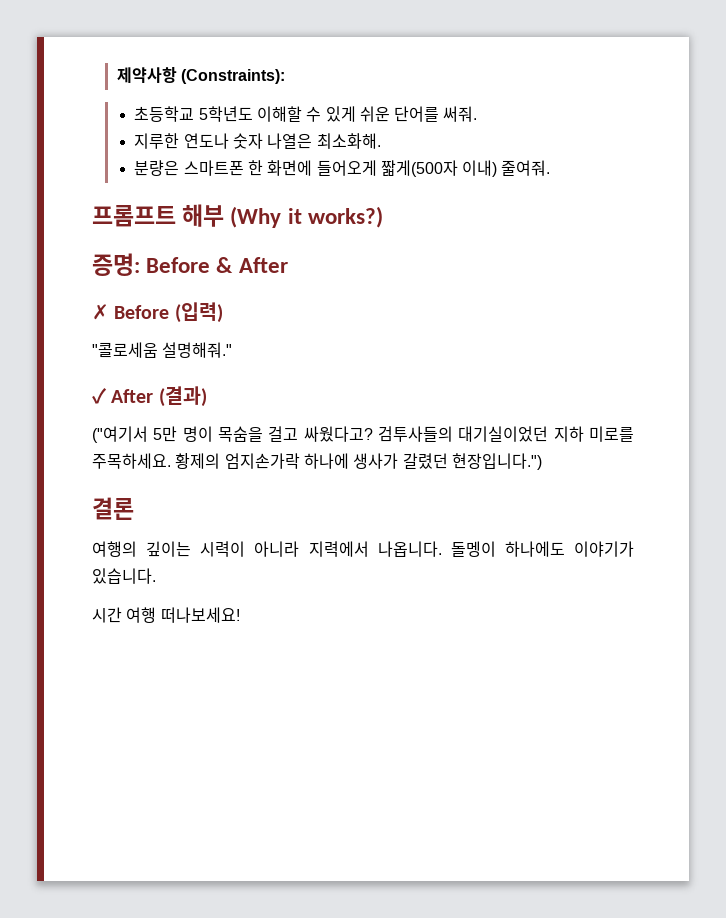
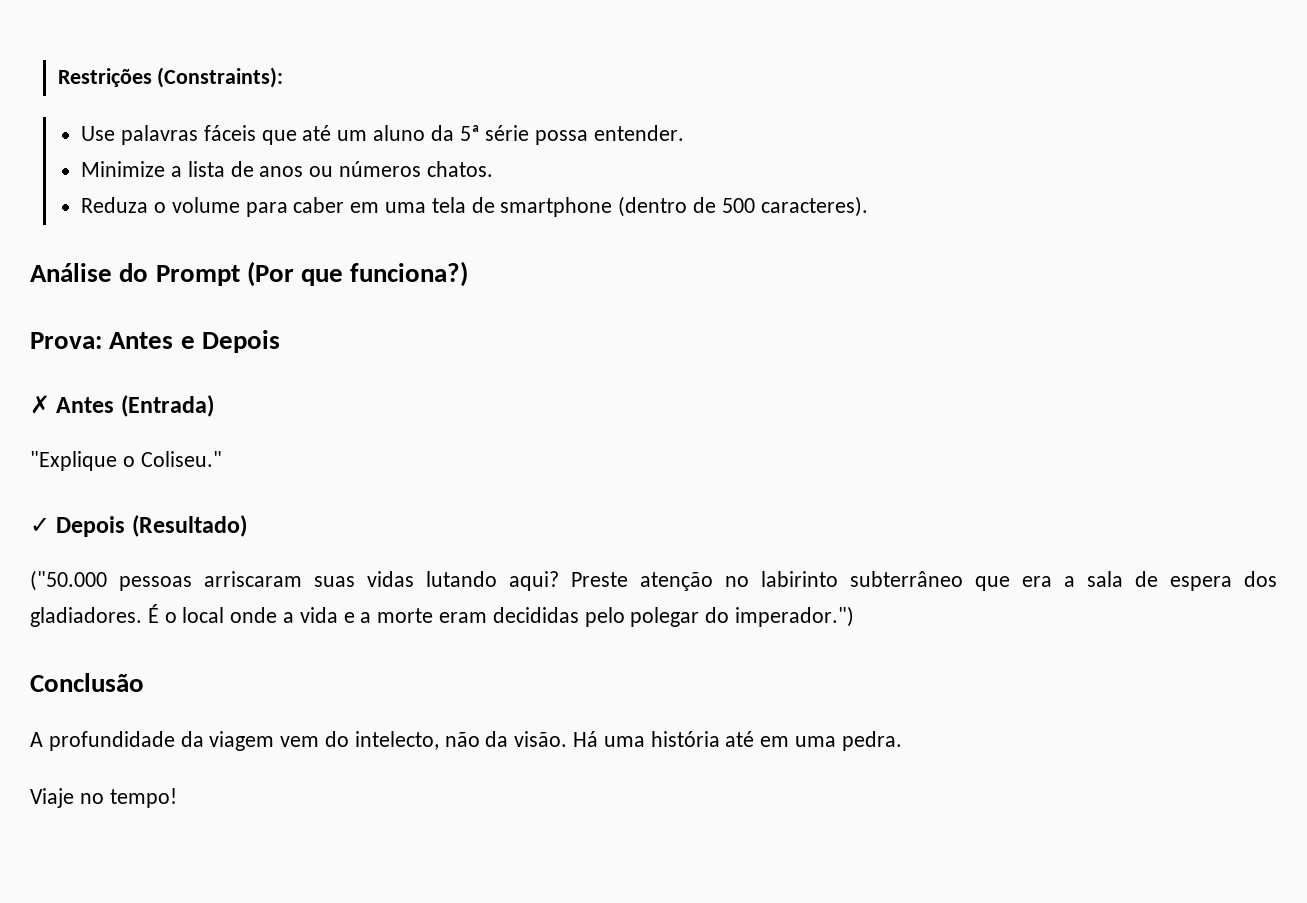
- 제약사항 (Constraints):
+ Restrições (Constraints):
- 초등학교 5학년도 이해할 수 있게 쉬운 단어를 써줘.
- 지루한 연도나 숫자 나열은 최소화해.
- 분량은 스마트폰 한 화면에 들어오게 짧게(500자 이내) 줄여줘.
- 프롬프트 해부 (Why it works?)
- 증명: Before & After
- ✗ Before (입력)
- "콜로세움 설명해줘."
- ✓ After (결과)
- ("여기서 5만 명이 목숨을 걸고 싸웠다고? 검투사들의 대기실이었던 지하 미로를 주목하세요. 황제의 엄지손가락 하나에 생사가 갈렸던 현장입니다.")
- 결론
- 여행의 깊이는 시력이 아니라 지력에서 나옵니다. 돌멩이 하나에도 이야기가 있습니다.
- 시간 여행 떠나보세요!
+ Use palavras fáceis que até um aluno da 5ª série possa entender.
+ Minimize a lista de anos ou números chatos.
+ Reduza o volume para caber em uma tela de smartphone (dentro de 500 caracteres).
+ Análise do Prompt (Por que funciona?)
+ Prova: Antes e Depois
+ ✗ Antes (Entrada)
+ "Explique o Coliseu."
+ ✓ Depois (Resultado)
+ ("50.000 pessoas arriscaram suas vidas lutando aqui? Preste atenção no labirinto subterrâneo que era a sala de espera dos gladiadores. É o local onde a vida e a morte eram decididas pelo polegar do imperador.")
+ Conclusão
+ A profundidade da viagem vem do intelecto, não da visão. Há uma história até em uma pedra.
+ Viaje no tempo!

